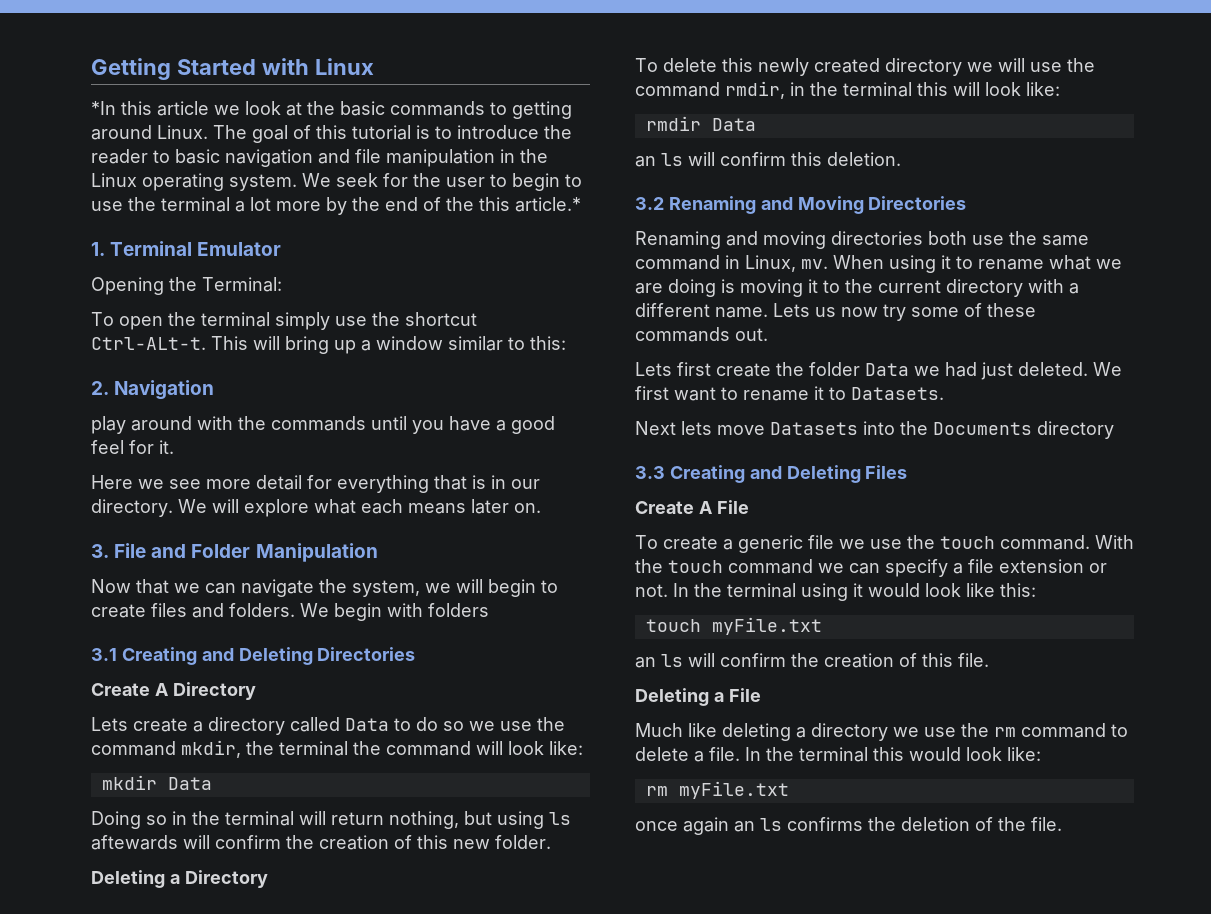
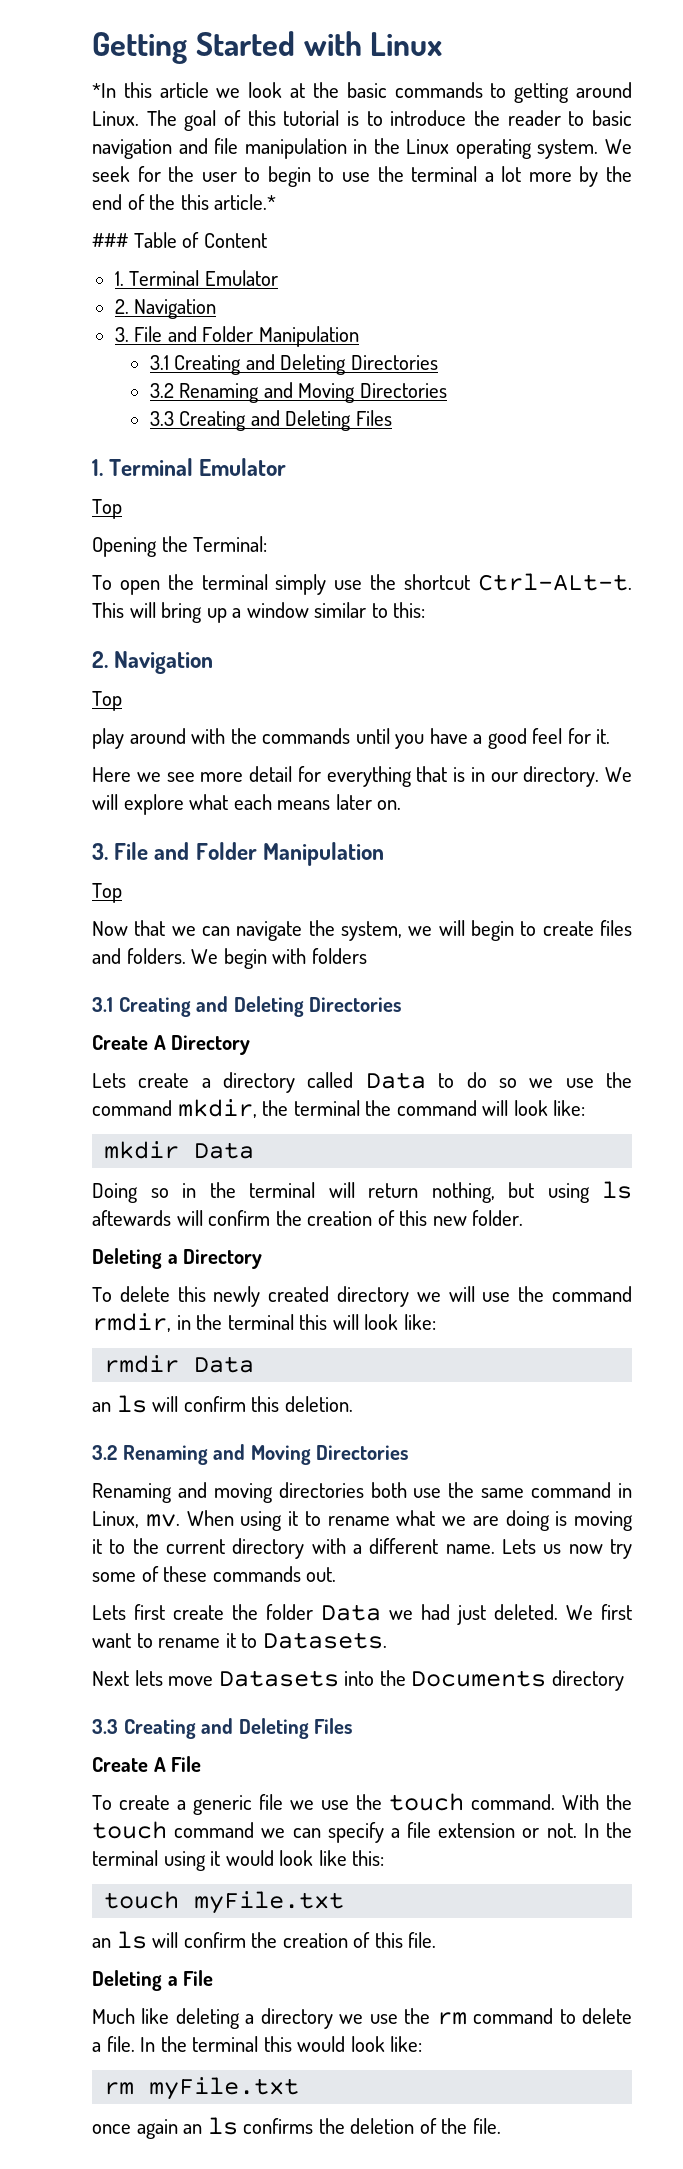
+ ### Table of Content
  1. Terminal Emulator
+ 2. Navigation
+ 3. File and Folder Manipulation
+ 3.1 Creating and Deleting Directories
+ 3.2 Renaming and Moving Directories
+ 3.3 Creating and Deleting Files
+ 1. Terminal Emulator
+ Top
  This will bring up a window similar to this:
  2. Navigation
+ Top
  We will explore what each means later on.
  3. File and Folder Manipulation
+ Top

